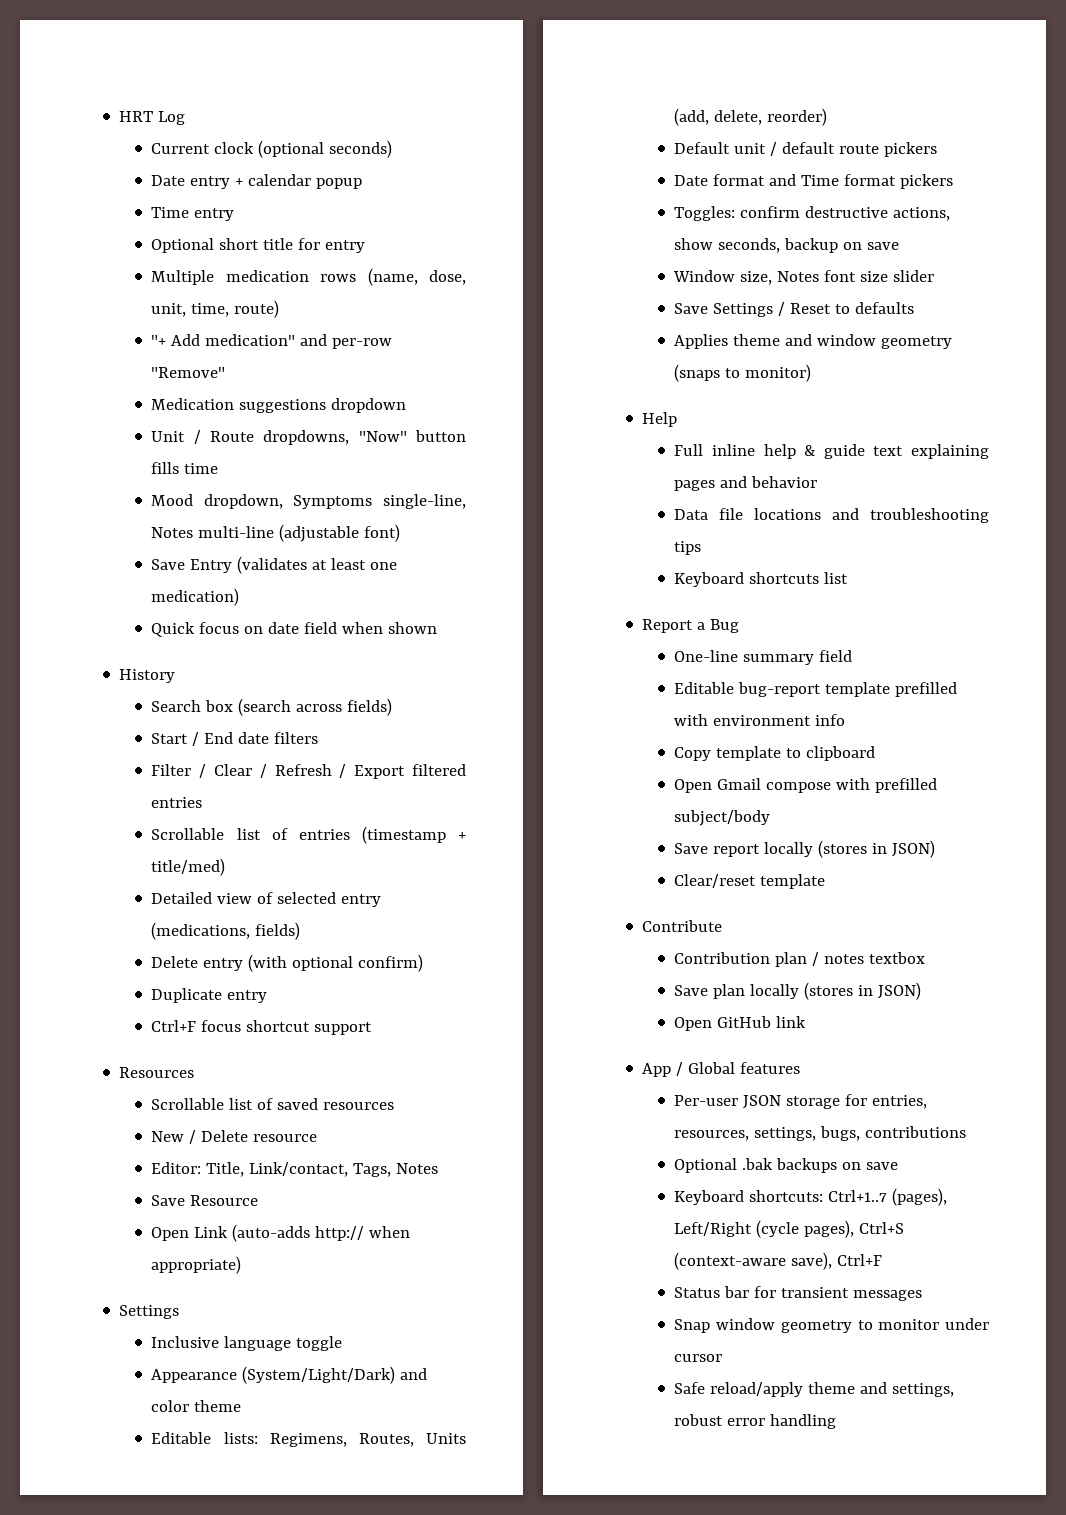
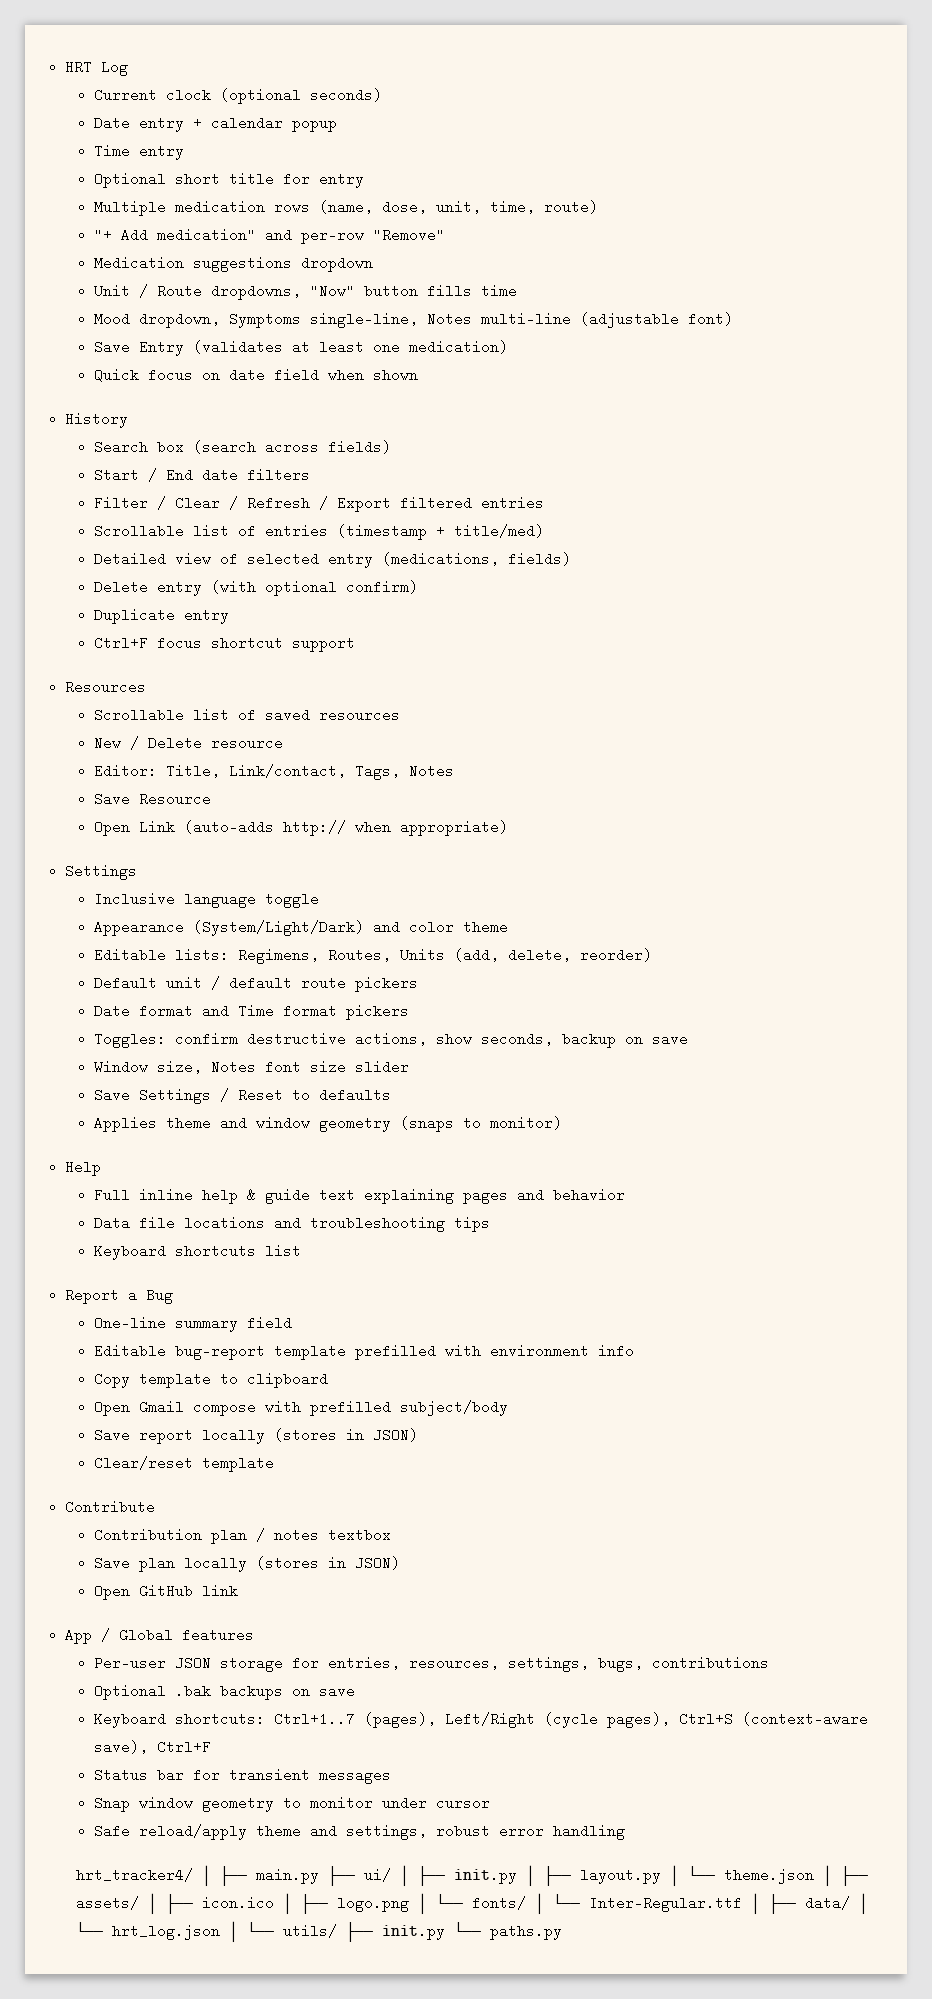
+ hrt_tracker4/ │ ├── main.py ├── ui/ │ ├── init.py │ ├── layout.py │ └── theme.json │ ├── assets/ │ ├── icon.ico │ ├── logo.png │ └── fonts/ │ └── Inter-Regular.ttf │ ├── data/ │ └── hrt_log.json │ └── utils/ ├── init.py └── paths.py

